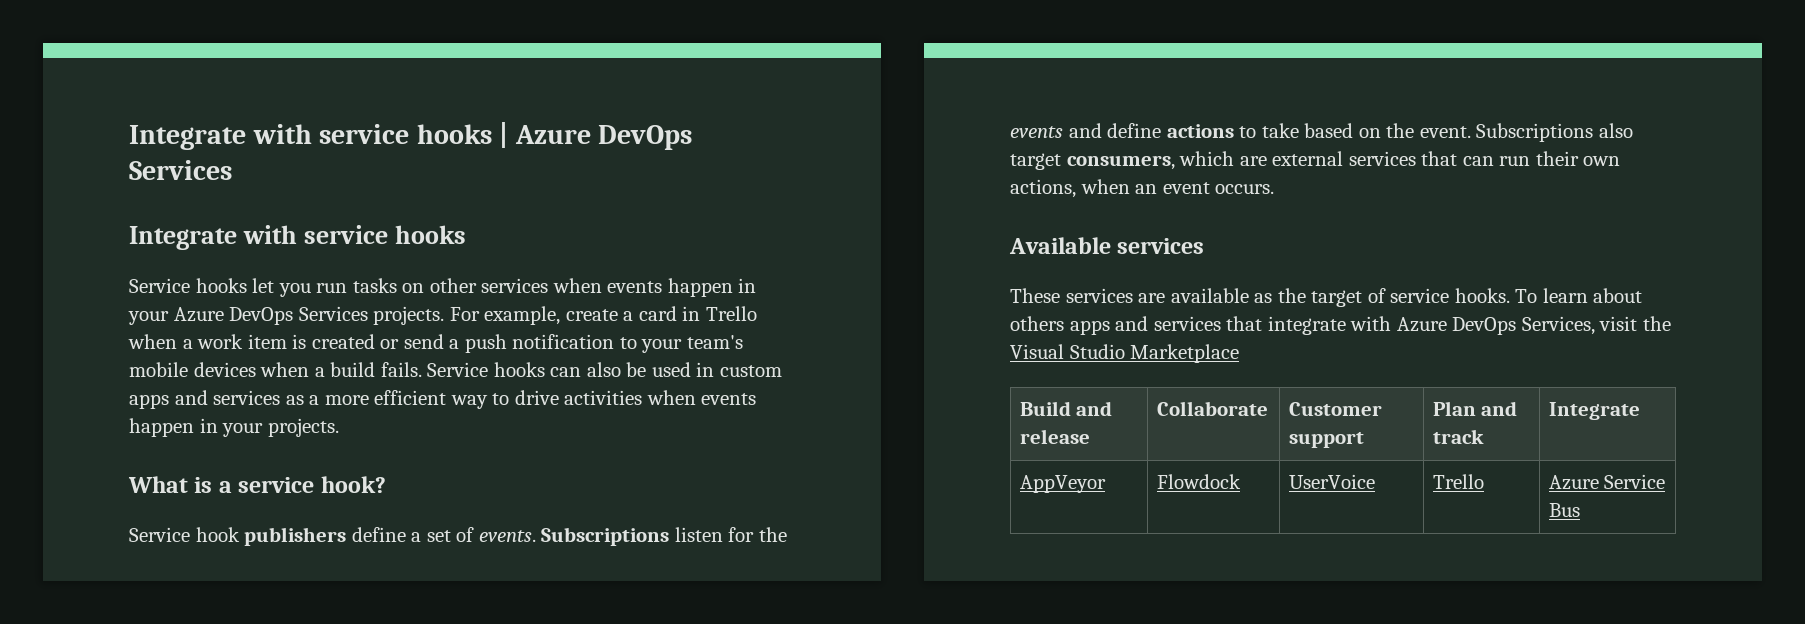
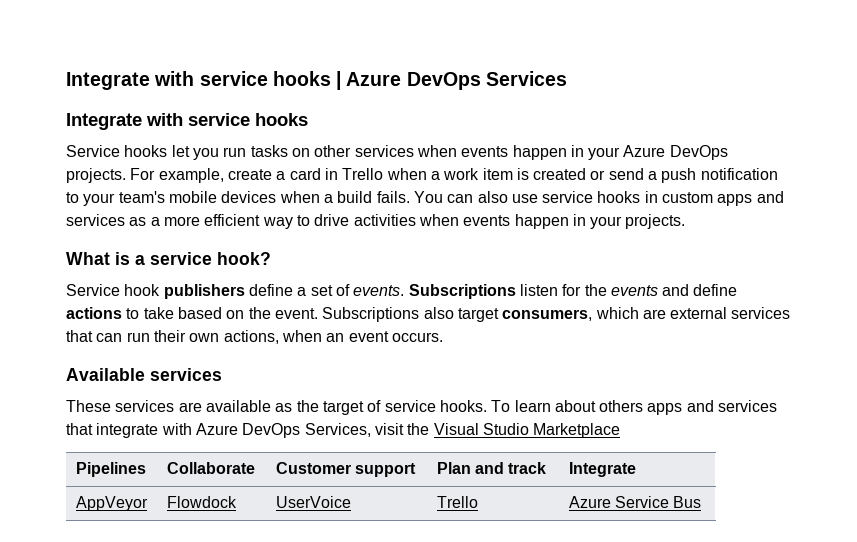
- Service hooks let you run tasks on other services when events happen in your Azure DevOps Services projects.
+ Service hooks let you run tasks on other services when events happen in your Azure DevOps projects.
- Service hooks can also be used in custom apps and services as a more efficient way to drive activities when events happen in your projects.
+ You can also use service hooks in custom apps and services as a more efficient way to drive activities when events happen in your projects.
- Build and release | Collaborate | Customer support | Plan and track | Integrate
+ Pipelines | Collaborate | Customer support | Plan and track | Integrate

